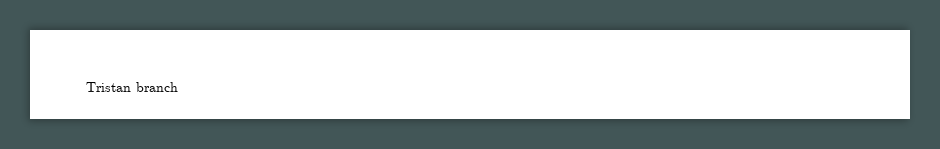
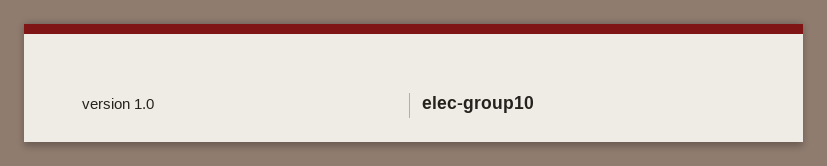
- Tristan branch
+ version 1.0
+ elec-group10

